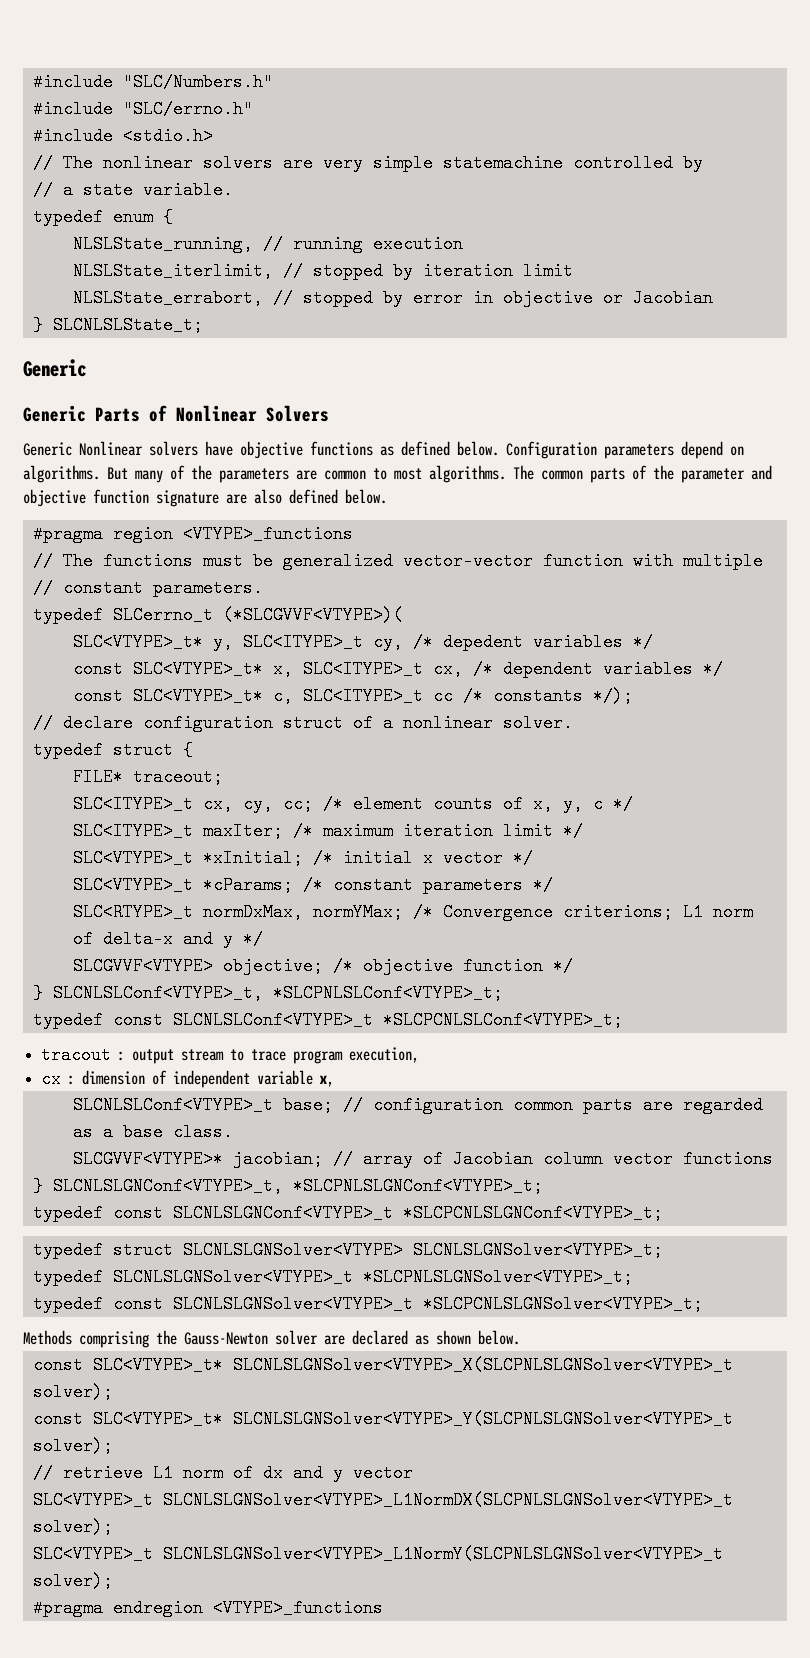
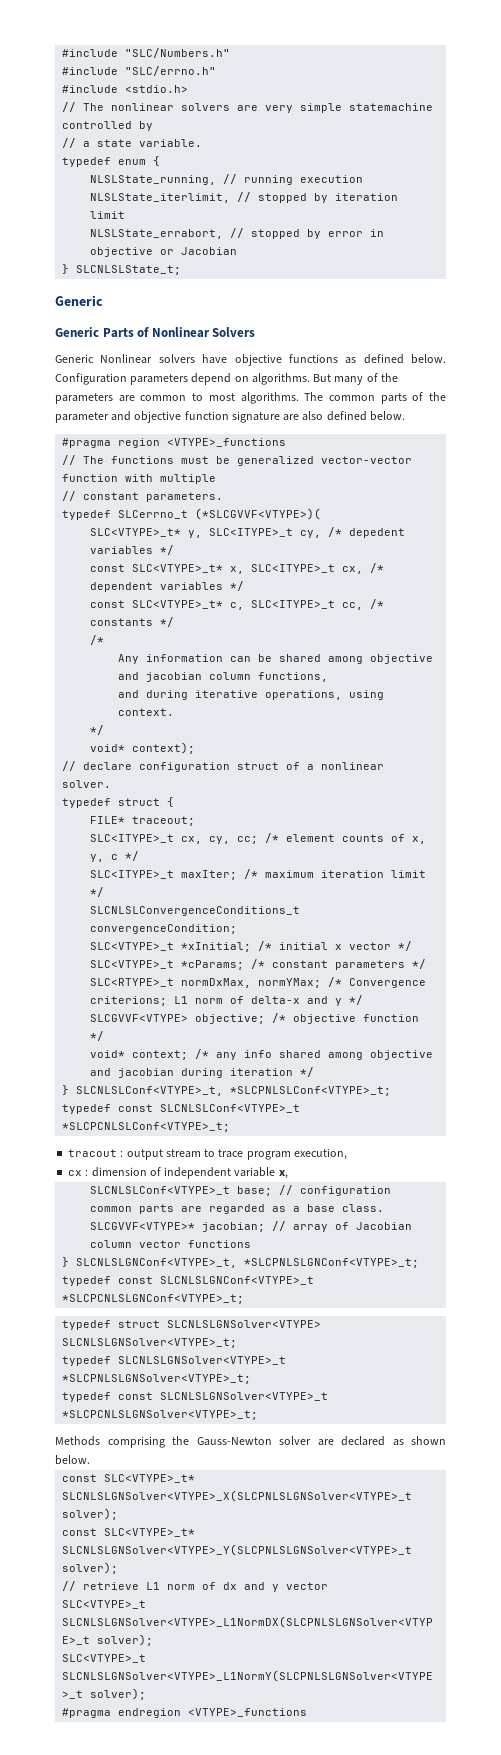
- const SLC<VTYPE>_t* c, SLC<ITYPE>_t cc /* constants */);
+ const SLC<VTYPE>_t* c, SLC<ITYPE>_t cc, /* constants */
+ /*
+ Any information can be shared among objective and jacobian column functions,
+ and during iterative operations, using context.
+ */
+ void* context);
+ SLCNLSLConvergenceConditions_t convergenceCondition;
+ void* context; /* any info shared among objective and jacobian during iteration */

